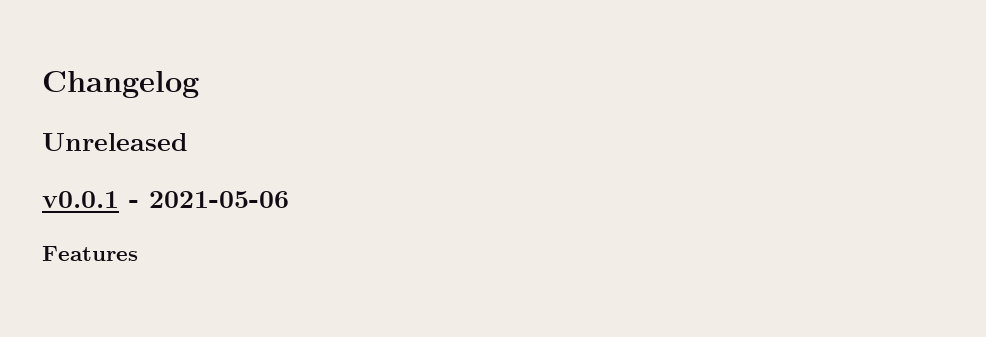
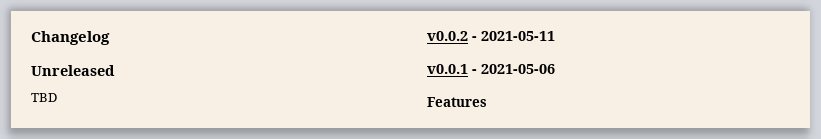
+ TBD
+ v0.0.2 - 2021-05-11

